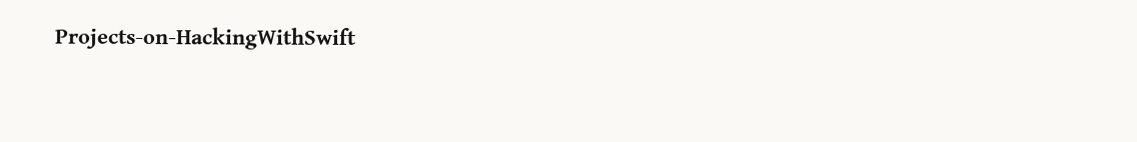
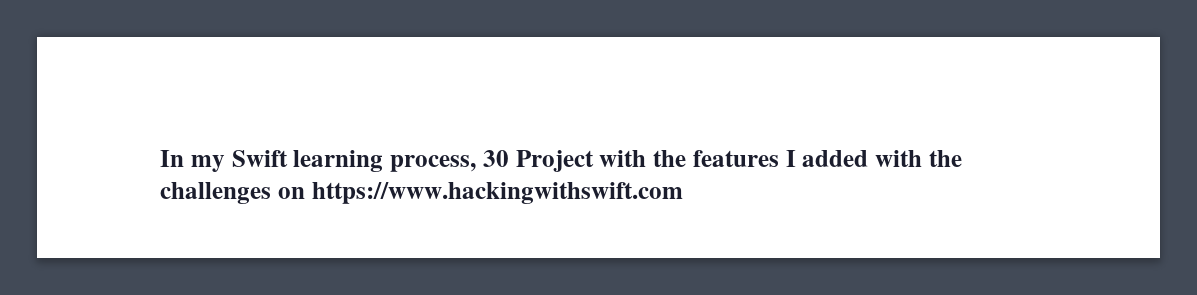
- Projects-on-HackingWithSwift
+ In my Swift learning process, 30 Project with the features I added with the challenges on https://www.hackingwithswift.com

